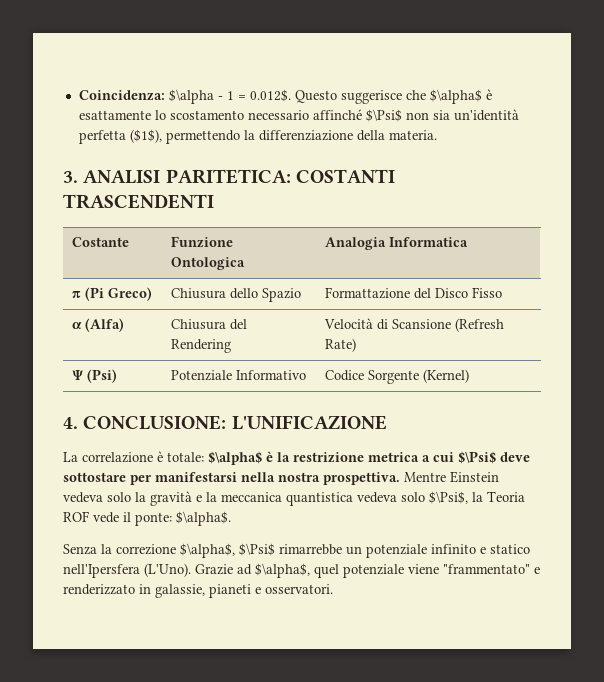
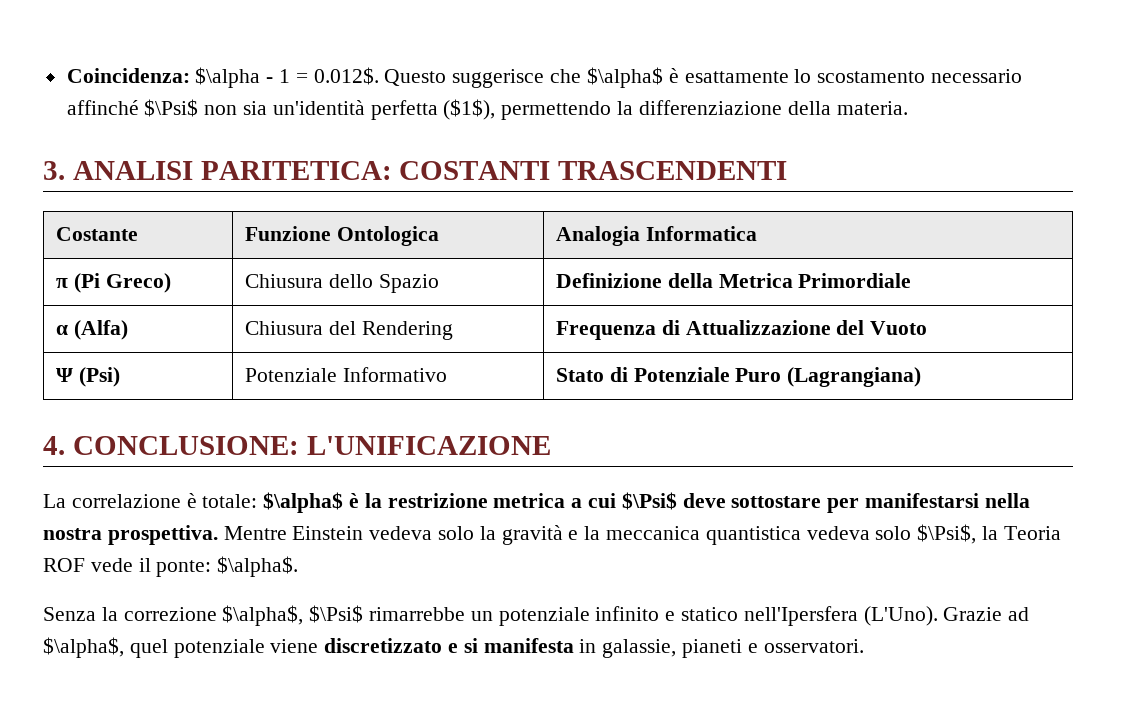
- π (Pi Greco) | Chiusura dello Spazio | Formattazione del Disco Fisso
+ π (Pi Greco) | Chiusura dello Spazio | Definizione della Metrica Primordiale
- α (Alfa) | Chiusura del Rendering | Velocità di Scansione (Refresh Rate)
+ α (Alfa) | Chiusura del Rendering | Frequenza di Attualizzazione del Vuoto
- Ψ (Psi) | Potenziale Informativo | Codice Sorgente (Kernel)
+ Ψ (Psi) | Potenziale Informativo | Stato di Potenziale Puro (Lagrangiana)
- Grazie ad $\alpha$, quel potenziale viene "frammentato" e renderizzato in galassie, pianeti e osservatori.
+ Grazie ad $\alpha$, quel potenziale viene discretizzato e si manifesta in galassie, pianeti e osservatori.

